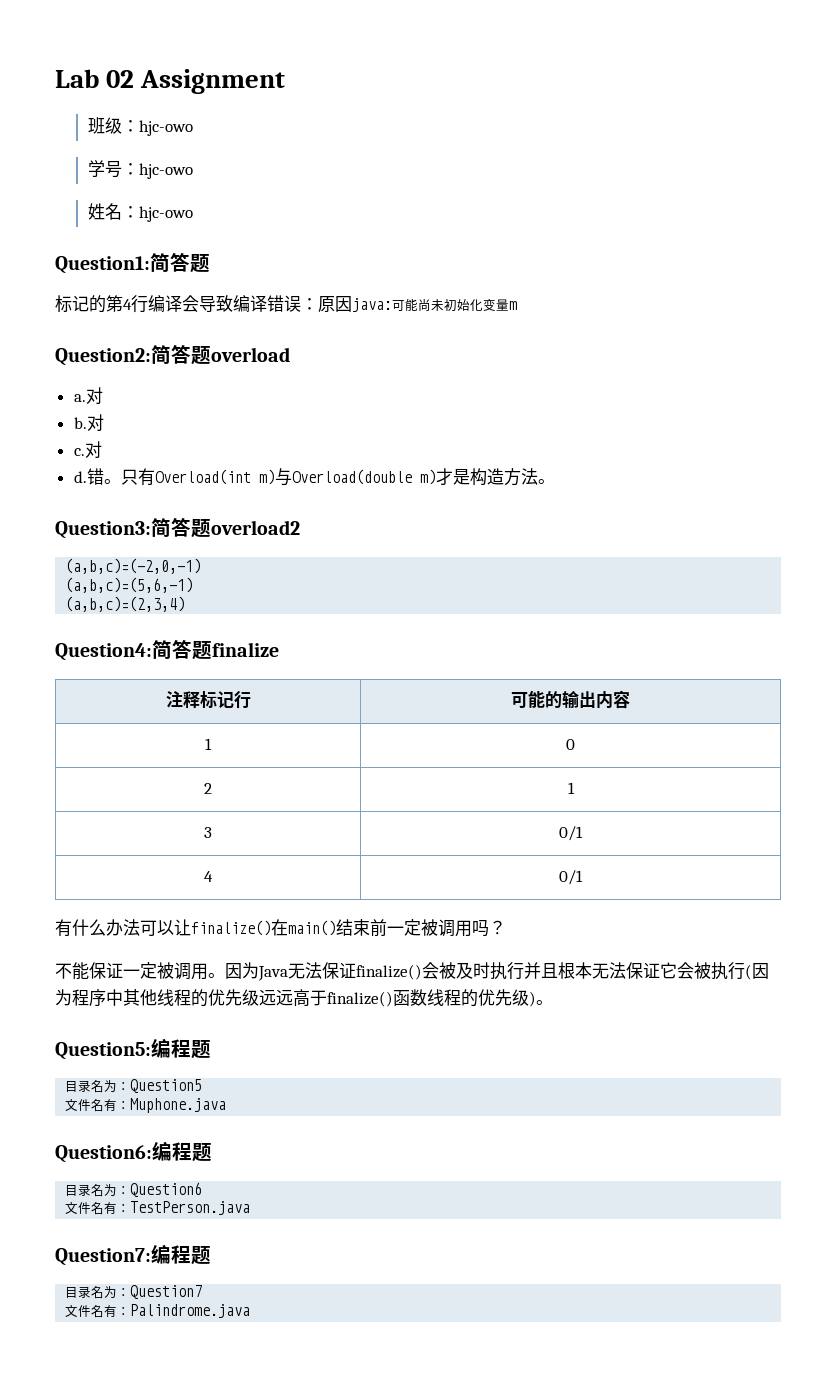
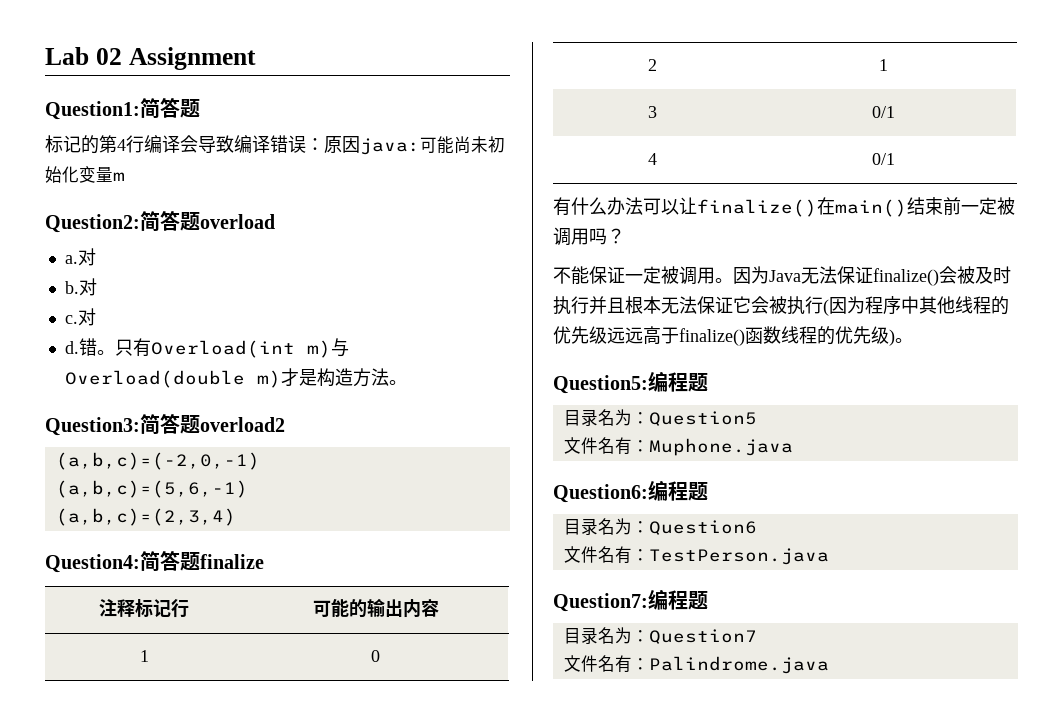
- 班级：hjc-owo
- 学号：hjc-owo
- 姓名：hjc-owo

